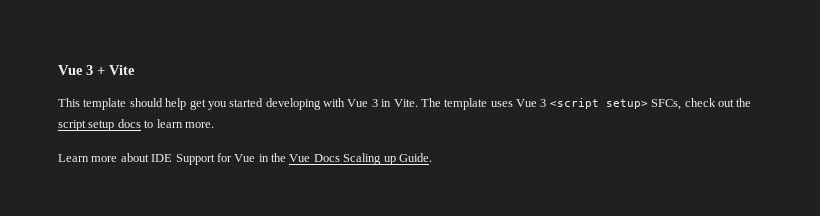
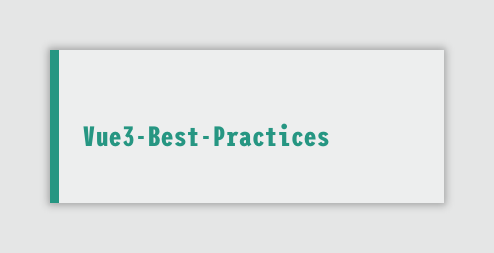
- Vue 3 + Vite
- This template should help get you started developing with Vue 3 in Vite. The template uses Vue 3 <script setup> SFCs, check out the script setup docs to learn more.
- Learn more about IDE Support for Vue in the Vue Docs Scaling up Guide.
+ Vue3-Best-Practices

